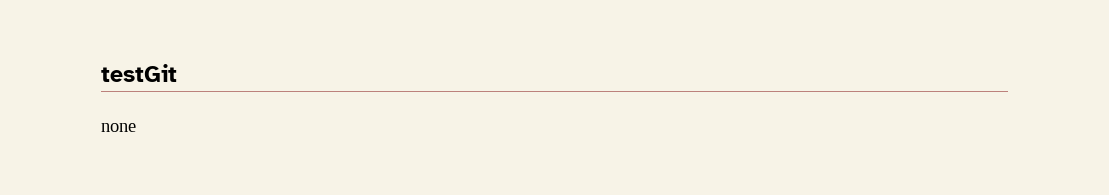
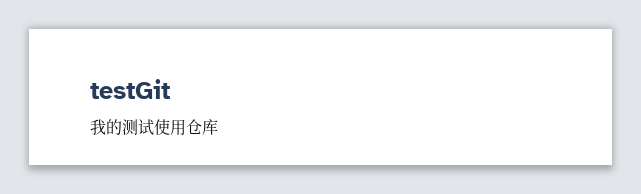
- none
+ 我的测试使用仓库

